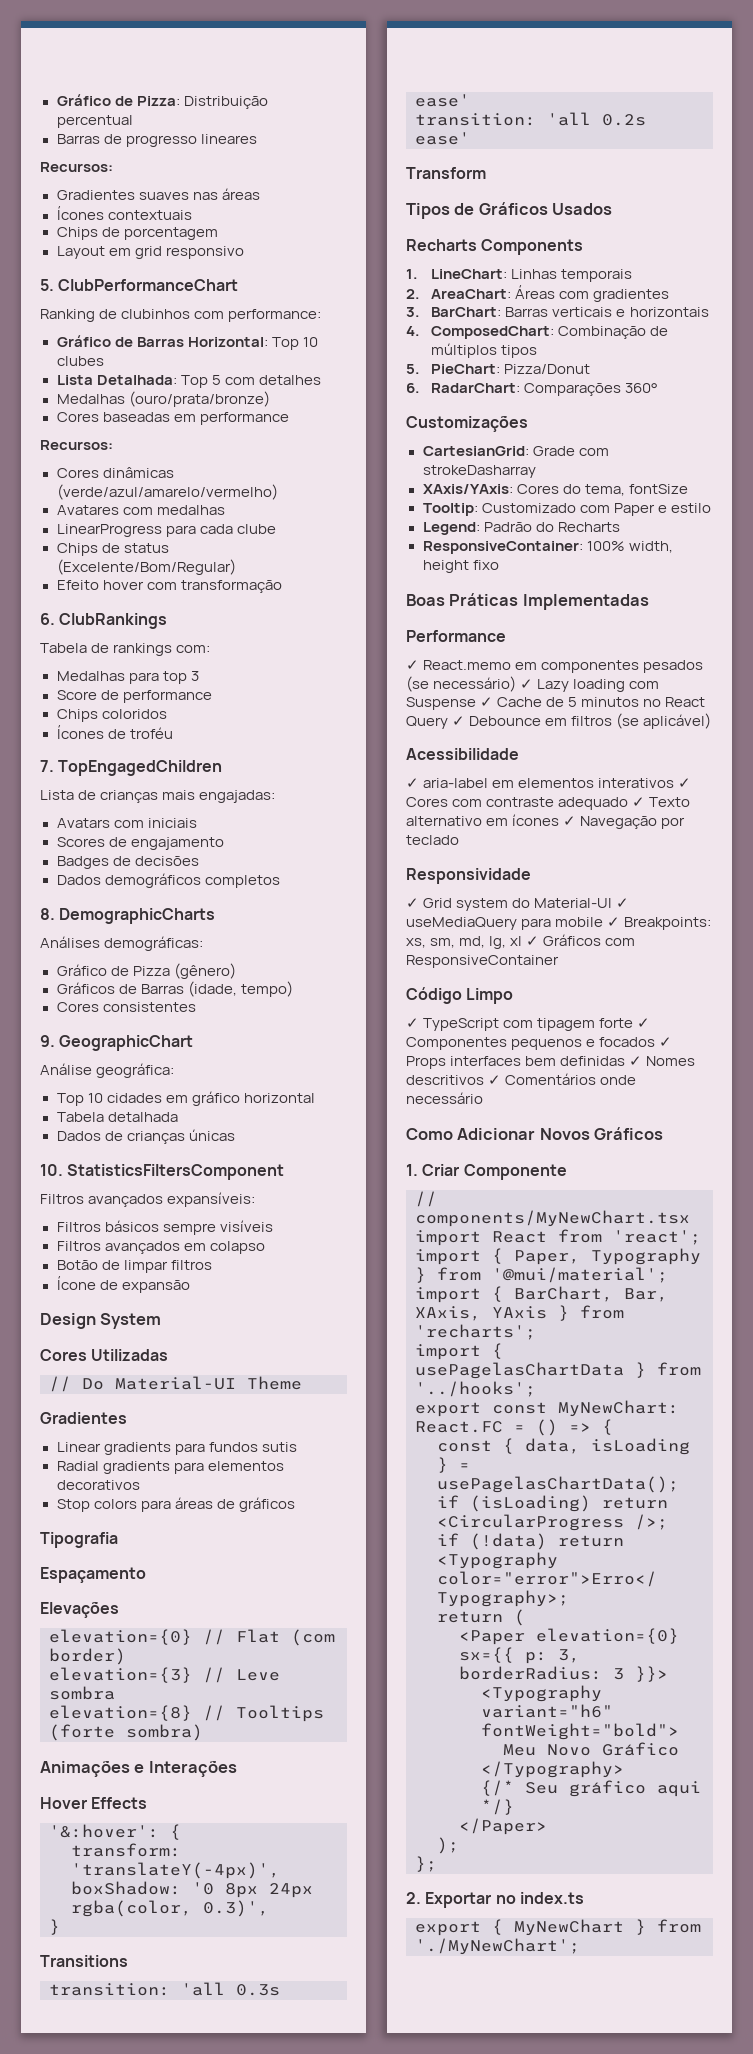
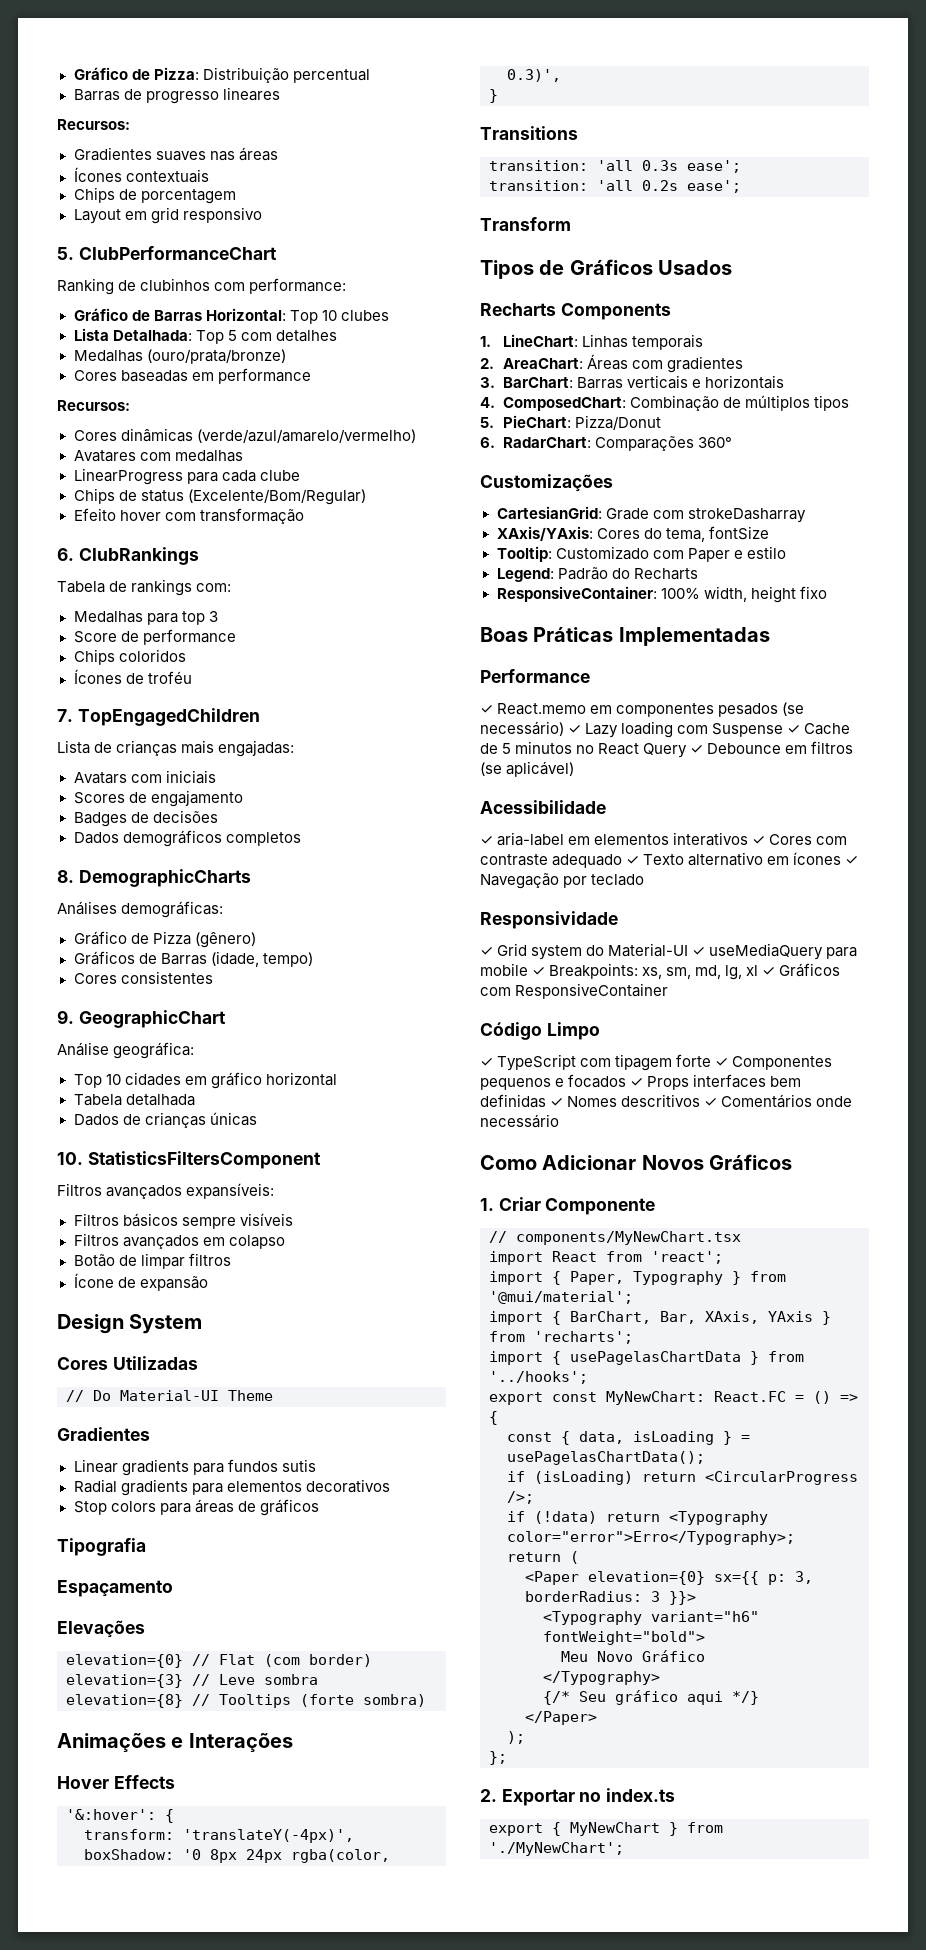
- transition: 'all 0.3s ease'
+ transition: 'all 0.3s ease';
- transition: 'all 0.2s ease'
+ transition: 'all 0.2s ease';

